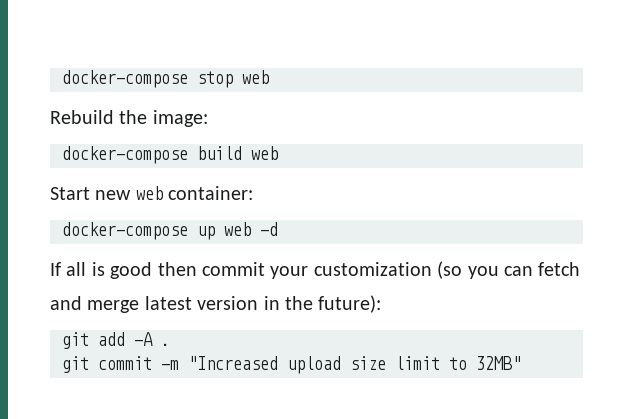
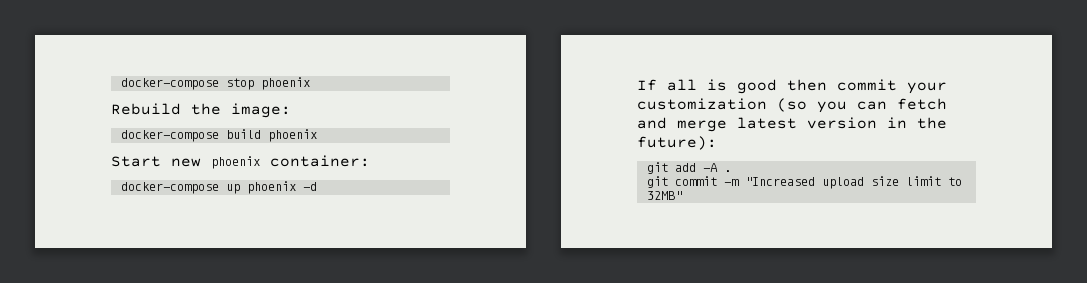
- docker-compose stop web
+ docker-compose stop phoenix
- docker-compose build web
+ docker-compose build phoenix
- Start new web container:
+ Start new phoenix container:
- docker-compose up web -d
+ docker-compose up phoenix -d

